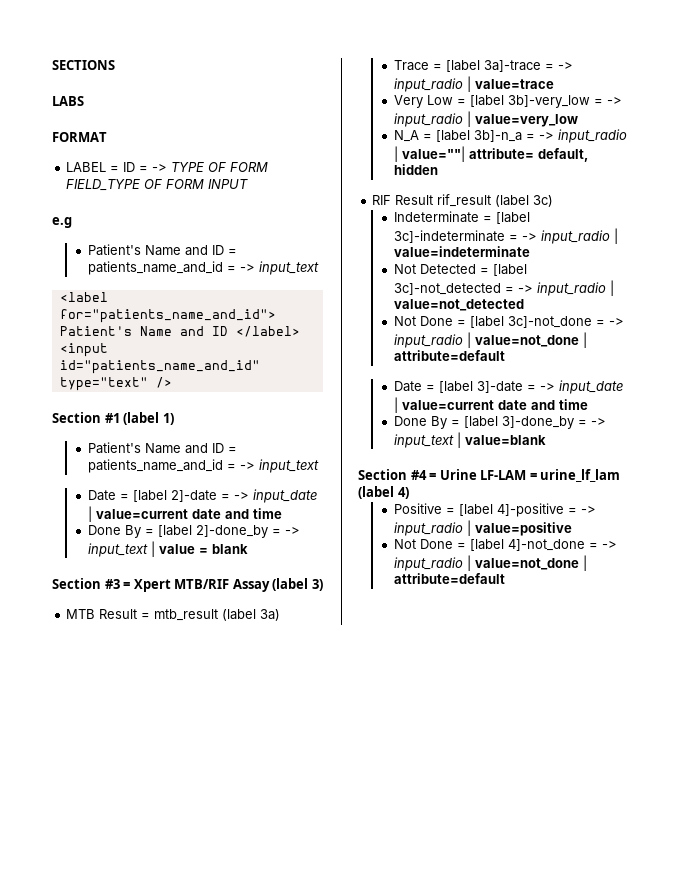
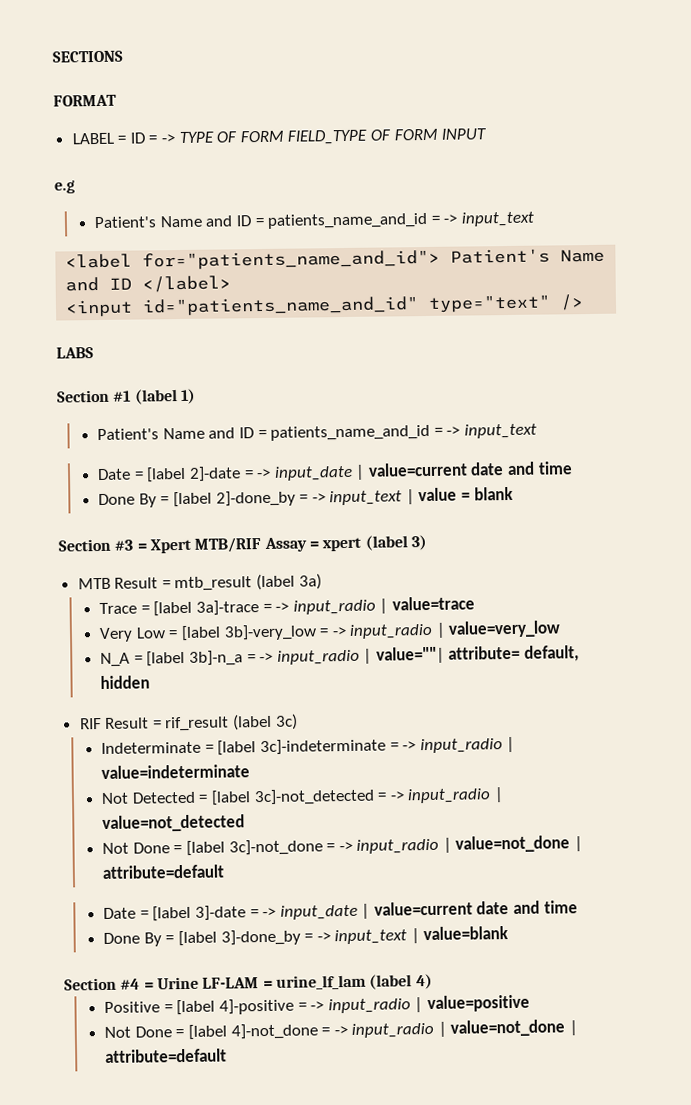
- LABS
+ LABS
- Section #3 = Xpert MTB/RIF Assay (label 3)
+ Section #3 = Xpert MTB/RIF Assay = xpert (label 3)
- RIF Result rif_result (label 3c)
+ RIF Result = rif_result (label 3c)

